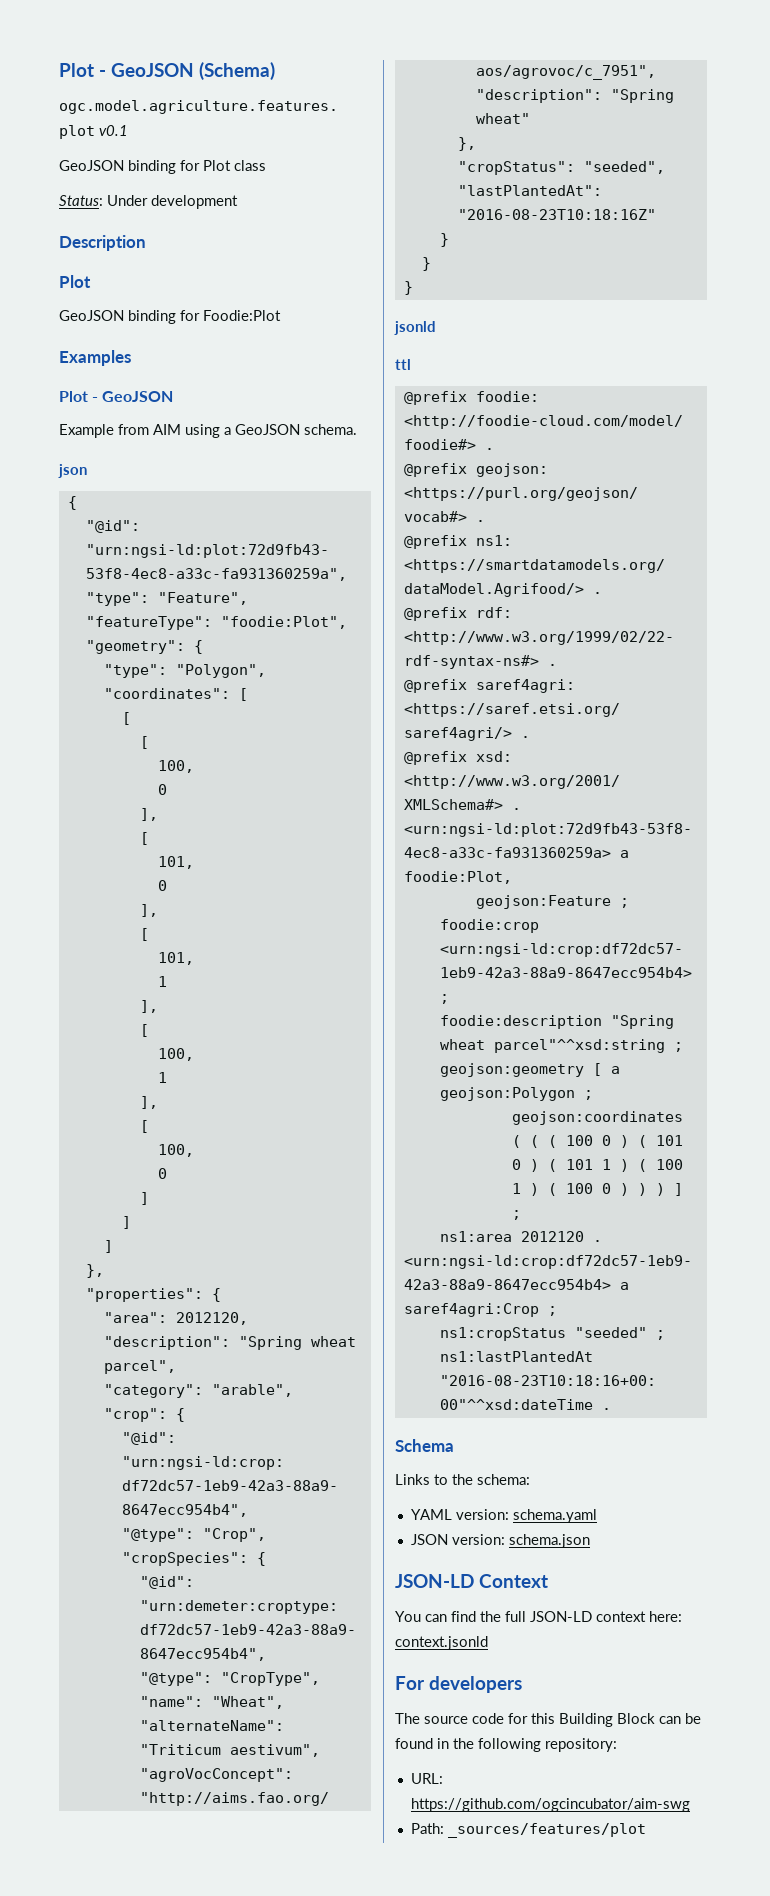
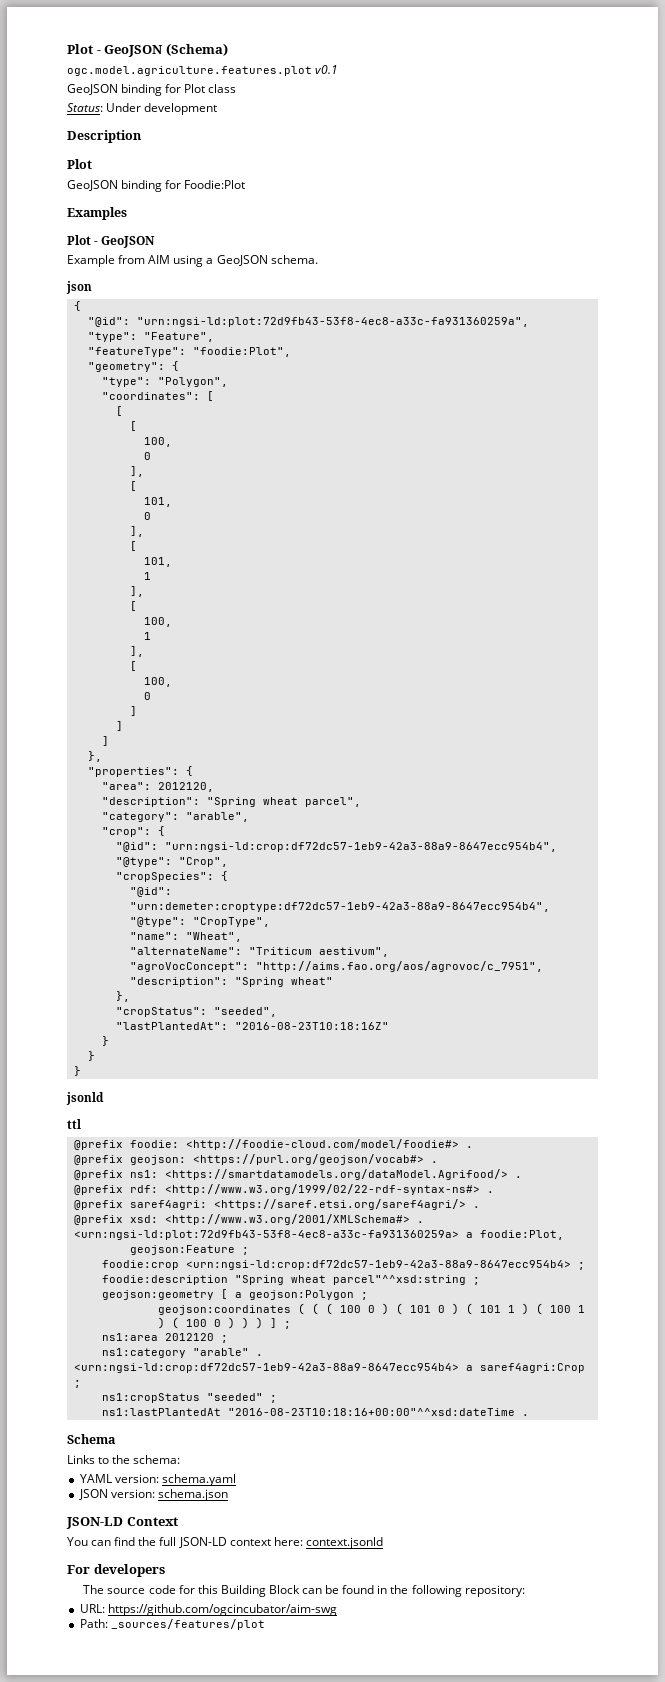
- ns1:area 2012120 .
+ ns1:area 2012120 ;
+ ns1:category "arable" .

